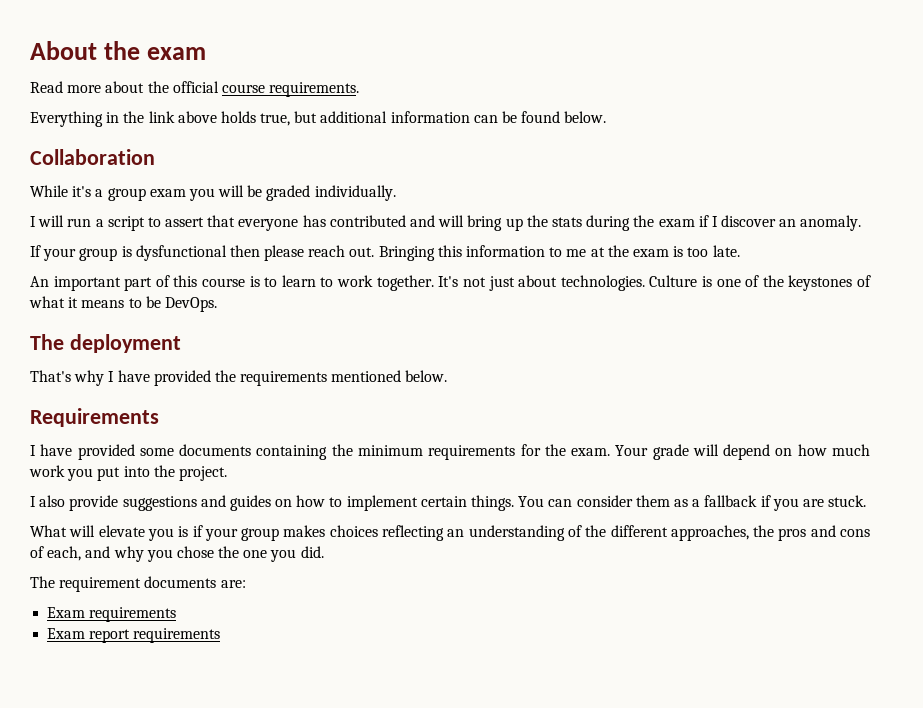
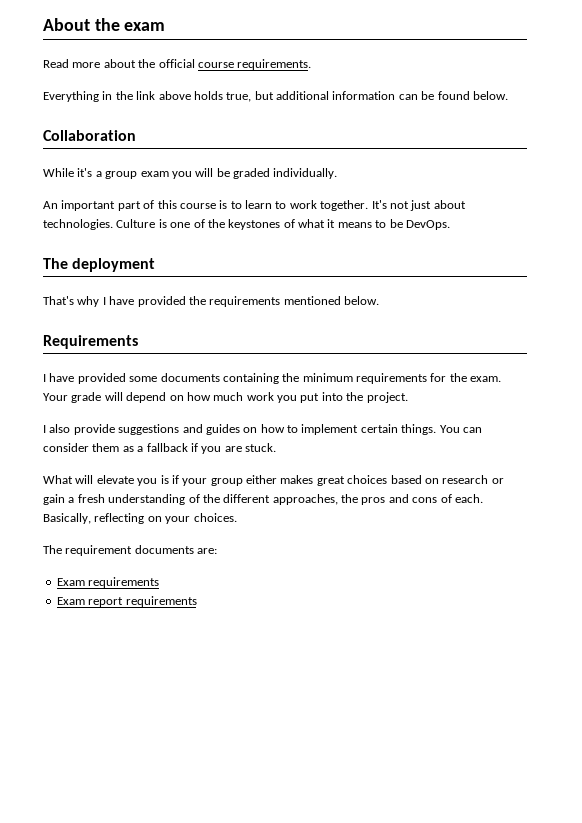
- I will run a script to assert that everyone has contributed and will bring up the stats during the exam if I discover an anomaly.
- If your group is dysfunctional then please reach out. Bringing this information to me at the exam is too late.
- What will elevate you is if your group makes choices reflecting an understanding of the different approaches, the pros and cons of each, and why you chose the one you did.
+ What will elevate you is if your group either makes great choices based on research or gain a fresh understanding of the different approaches, the pros and cons of each. Basically, reflecting on your choices.

